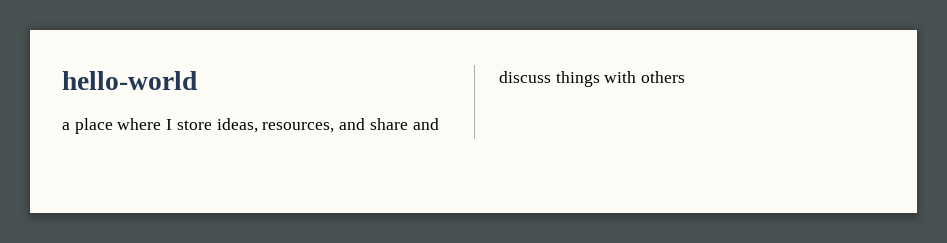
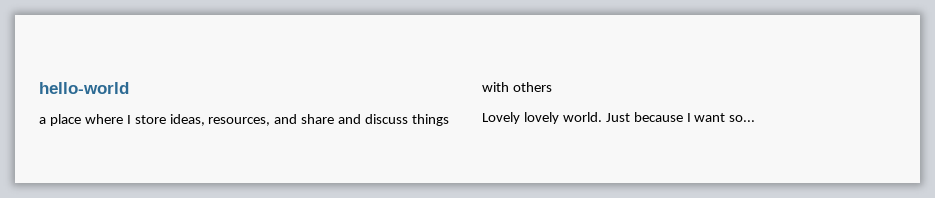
+ Lovely lovely world. Just because I want so...

